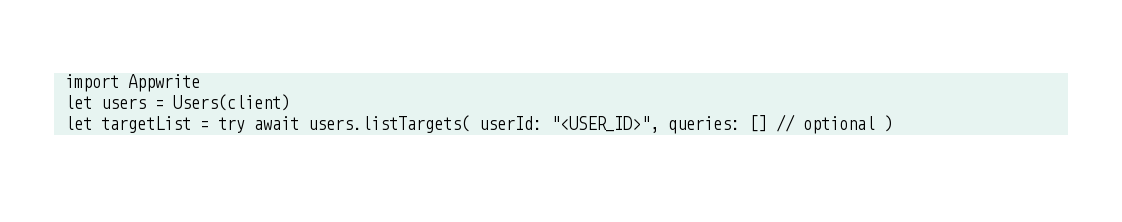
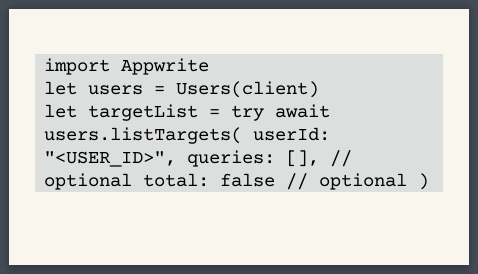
- let targetList = try await users.listTargets( userId: "<USER_ID>", queries: [] // optional )
+ let targetList = try await users.listTargets( userId: "<USER_ID>", queries: [], // optional total: false // optional )

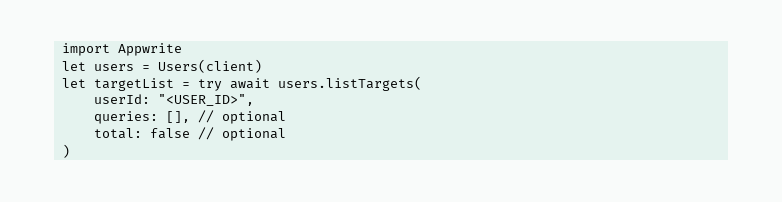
- let targetList = try await users.listTargets( userId: "<USER_ID>", queries: [], // optional total: false // optional )
+ let targetList = try await users.listTargets(
+ userId: "<USER_ID>",
+ queries: [], // optional
+ total: false // optional
+ )

